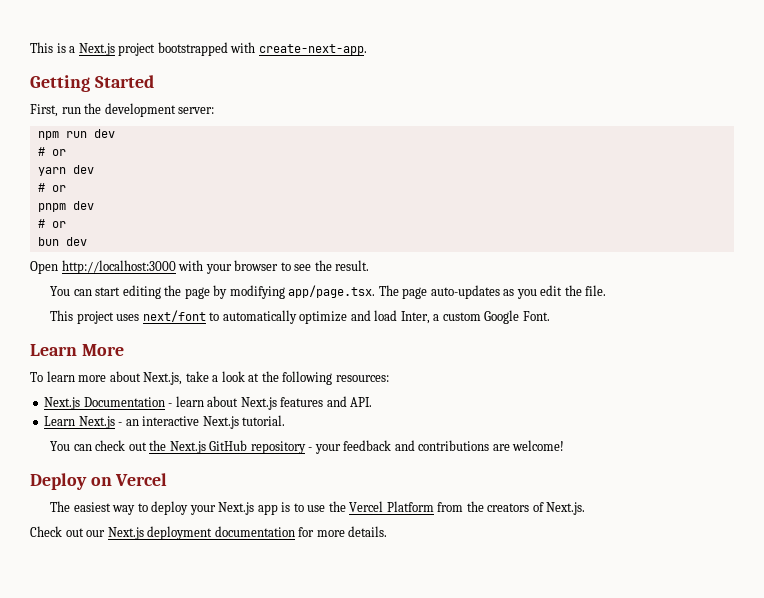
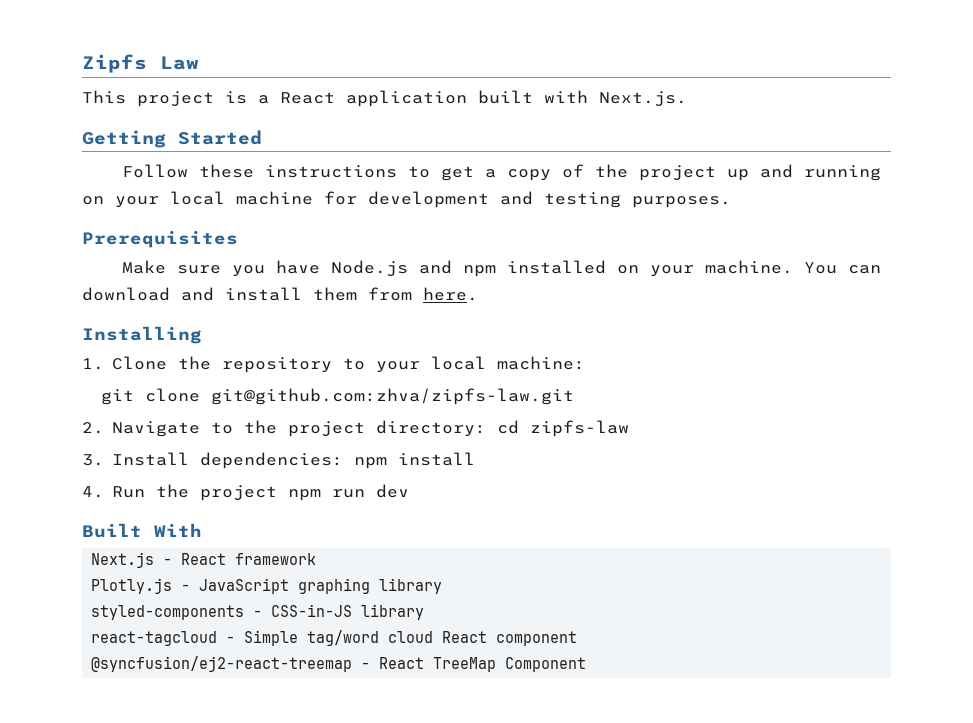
- This is a Next.js project bootstrapped with create-next-app.
+ Zipfs Law
+ This project is a React application built with Next.js.
  Getting Started
- First, run the development server:
- npm run dev
- # or
- yarn dev
- # or
- pnpm dev
- # or
- bun dev
- Open http://localhost:3000 with your browser to see the result.
- You can start editing the page by modifying app/page.tsx. The page auto-updates as you edit the file.
- This project uses next/font to automatically optimize and load Inter, a custom Google Font.
- Learn More
- To learn more about Next.js, take a look at the following resources:
- Next.js Documentation - learn about Next.js features and API.
- Learn Next.js - an interactive Next.js tutorial.
- You can check out the Next.js GitHub repository - your feedback and contributions are welcome!
- Deploy on Vercel
- The easiest way to deploy your Next.js app is to use the Vercel Platform from the creators of Next.js.
- Check out our Next.js deployment documentation for more details.
+ Follow these instructions to get a copy of the project up and running on your local machine for development and testing purposes.
+ Prerequisites
+ Make sure you have Node.js and npm installed on your machine. You can download and install them from here.
+ Installing
+ 1. Clone the repository to your local machine:
+ git clone git@github.com:zhva/zipfs-law.git
+ 2. Navigate to the project directory: cd zipfs-law
+ 3. Install dependencies: npm install
+ 4. Run the project npm run dev
+ Built With
+ Next.js - React framework
+ Plotly.js - JavaScript graphing library
+ styled-components - CSS-in-JS library
+ react-tagcloud - Simple tag/word cloud React component
+ @syncfusion/ej2-react-treemap - React TreeMap Component

